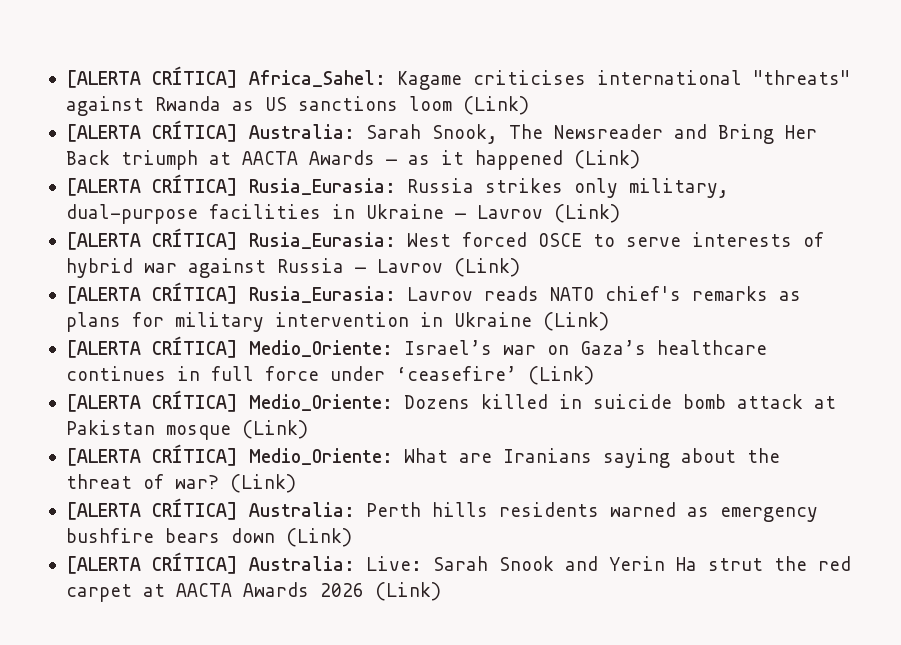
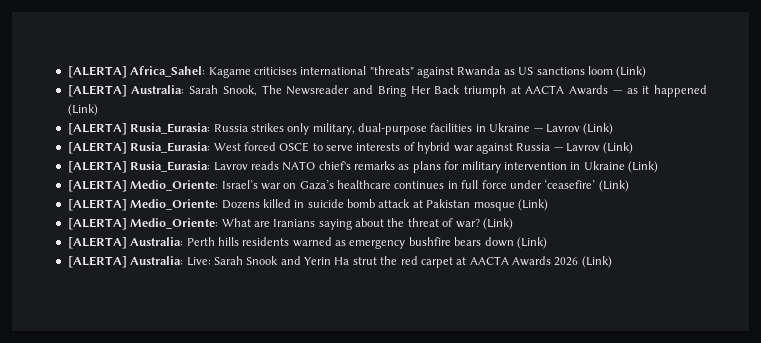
- [ALERTA CRÍTICA] Africa_Sahel: Kagame criticises international "threats" against Rwanda as US sanctions loom (Link)
+ [ALERTA] Africa_Sahel: Kagame criticises international "threats" against Rwanda as US sanctions loom (Link)
- [ALERTA CRÍTICA] Australia: Sarah Snook, The Newsreader and Bring Her Back triumph at AACTA Awards — as it happened (Link)
+ [ALERTA] Australia: Sarah Snook, The Newsreader and Bring Her Back triumph at AACTA Awards — as it happened (Link)
- [ALERTA CRÍTICA] Rusia_Eurasia: Russia strikes only military, dual-purpose facilities in Ukraine — Lavrov (Link)
+ [ALERTA] Rusia_Eurasia: Russia strikes only military, dual-purpose facilities in Ukraine — Lavrov (Link)
- [ALERTA CRÍTICA] Rusia_Eurasia: West forced OSCE to serve interests of hybrid war against Russia — Lavrov (Link)
+ [ALERTA] Rusia_Eurasia: West forced OSCE to serve interests of hybrid war against Russia — Lavrov (Link)
- [ALERTA CRÍTICA] Rusia_Eurasia: Lavrov reads NATO chief's remarks as plans for military intervention in Ukraine (Link)
+ [ALERTA] Rusia_Eurasia: Lavrov reads NATO chief's remarks as plans for military intervention in Ukraine (Link)
- [ALERTA CRÍTICA] Medio_Oriente: Israel’s war on Gaza’s healthcare continues in full force under ‘ceasefire’ (Link)
+ [ALERTA] Medio_Oriente: Israel’s war on Gaza’s healthcare continues in full force under ‘ceasefire’ (Link)
- [ALERTA CRÍTICA] Medio_Oriente: Dozens killed in suicide bomb attack at Pakistan mosque (Link)
+ [ALERTA] Medio_Oriente: Dozens killed in suicide bomb attack at Pakistan mosque (Link)
- [ALERTA CRÍTICA] Medio_Oriente: What are Iranians saying about the threat of war?
+ [ALERTA] Medio_Oriente: What are Iranians saying about the threat of war?
- [ALERTA CRÍTICA] Australia: Perth hills residents warned as emergency bushfire bears down (Link)
+ [ALERTA] Australia: Perth hills residents warned as emergency bushfire bears down (Link)
- [ALERTA CRÍTICA] Australia: Live: Sarah Snook and Yerin Ha strut the red carpet at AACTA Awards 2026 (Link)
+ [ALERTA] Australia: Live: Sarah Snook and Yerin Ha strut the red carpet at AACTA Awards 2026 (Link)

